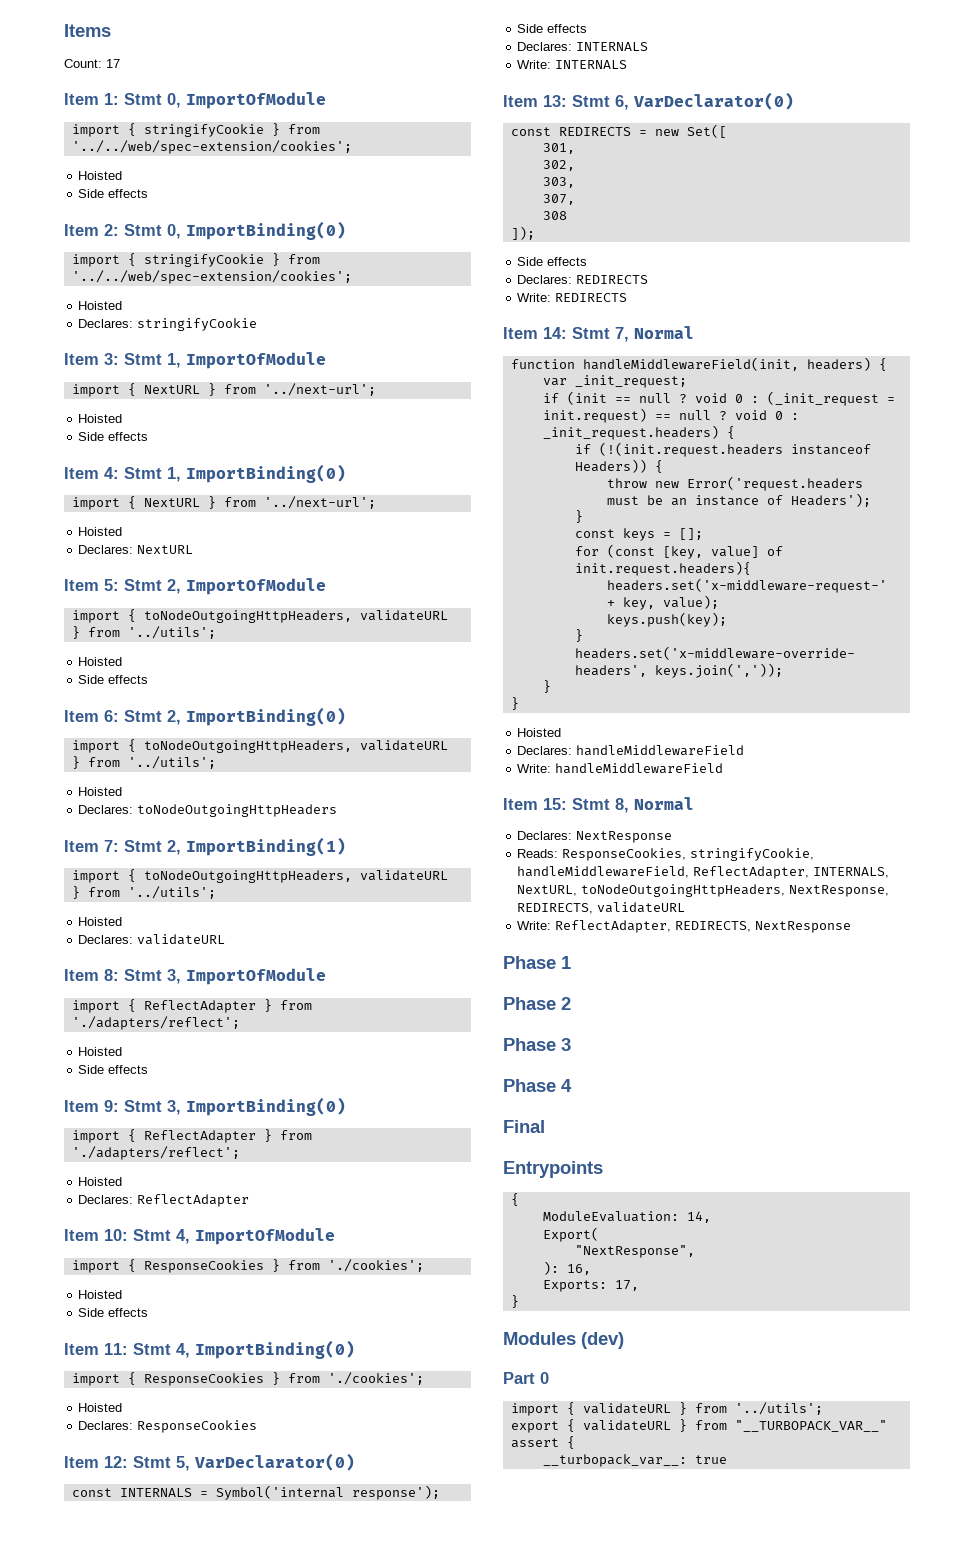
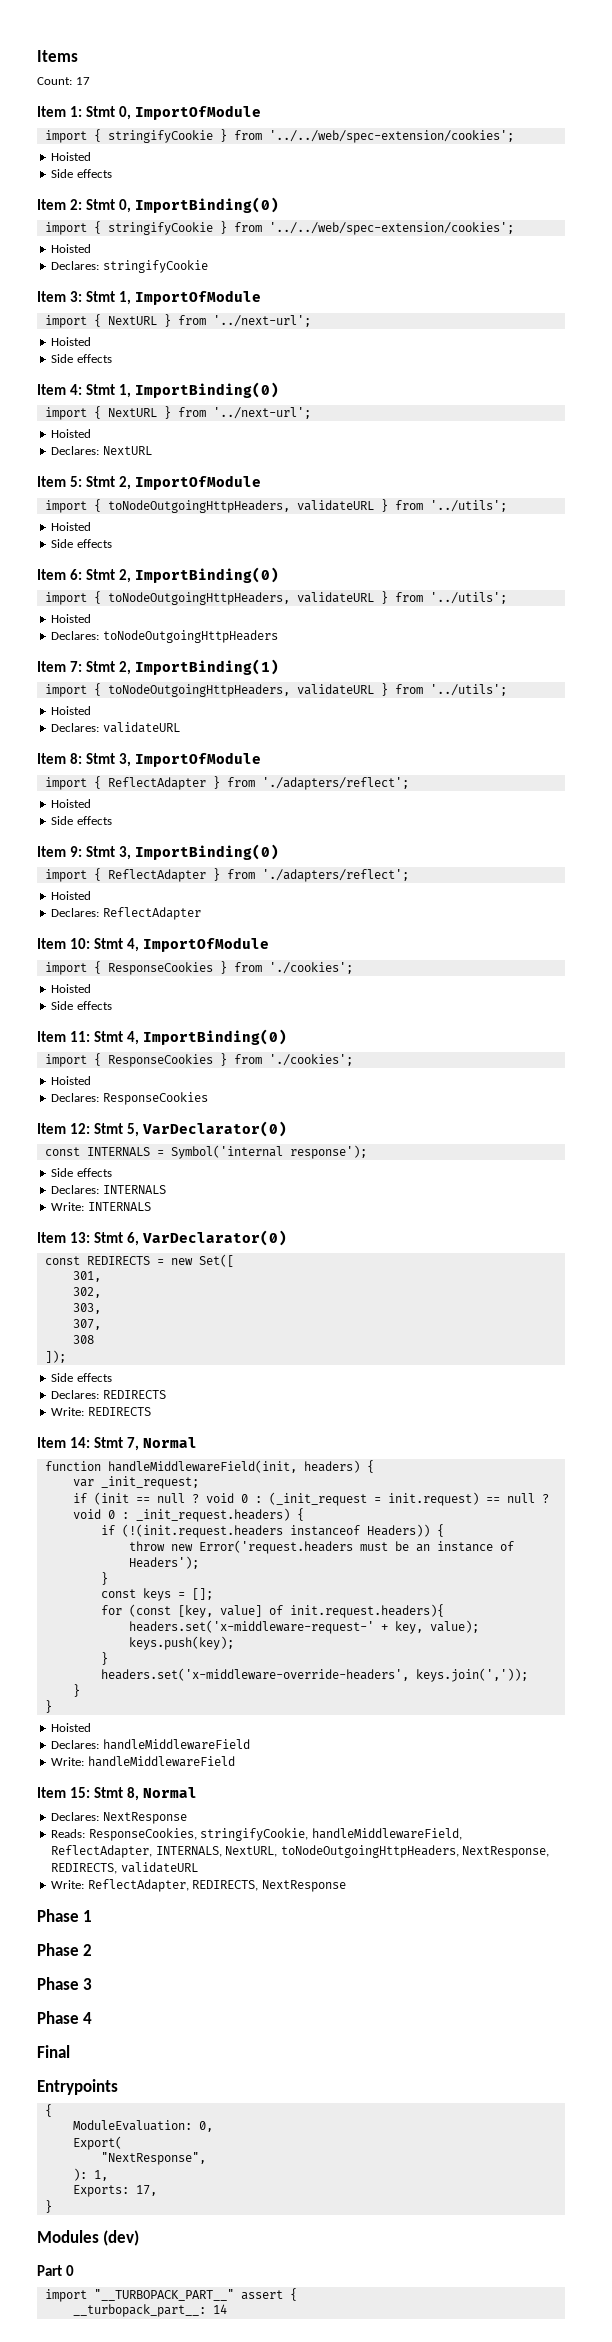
- ModuleEvaluation: 14,
+ ModuleEvaluation: 0,
- ): 16,
+ ): 1,
- import { validateURL } from '../utils';
- export { validateURL } from "__TURBOPACK_VAR__" assert {
+ import "__TURBOPACK_PART__" assert {
- __turbopack_var__: true
+ __turbopack_part__: 14

